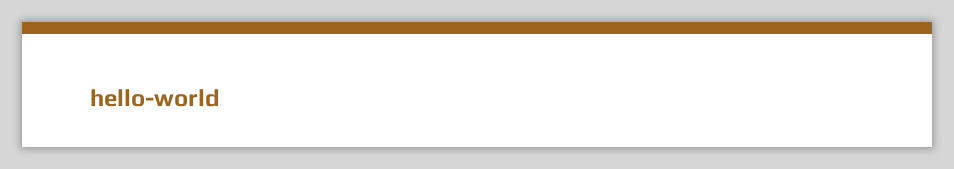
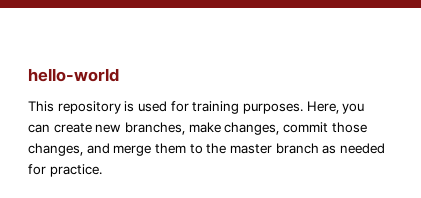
+ This repository is used for training purposes. Here, you can create new branches, make changes, commit those changes, and merge them to the master branch as needed for practice.

